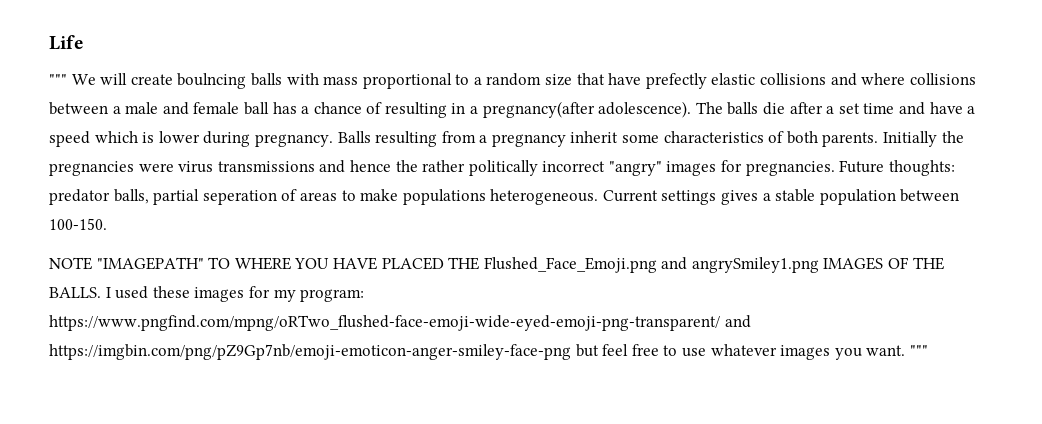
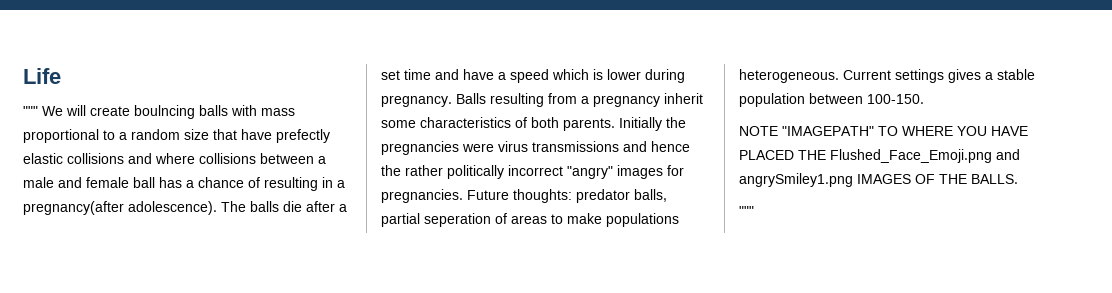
- NOTE "IMAGEPATH" TO WHERE YOU HAVE PLACED THE Flushed_Face_Emoji.png and angrySmiley1.png IMAGES OF THE BALLS. I used these images for my program: https://www.pngfind.com/mpng/oRTwo_flushed-face-emoji-wide-eyed-emoji-png-transparent/ and https://imgbin.com/png/pZ9Gp7nb/emoji-emoticon-anger-smiley-face-png but feel free to use whatever images you want. """
+ NOTE "IMAGEPATH" TO WHERE YOU HAVE PLACED THE Flushed_Face_Emoji.png and angrySmiley1.png IMAGES OF THE BALLS.
+ """

